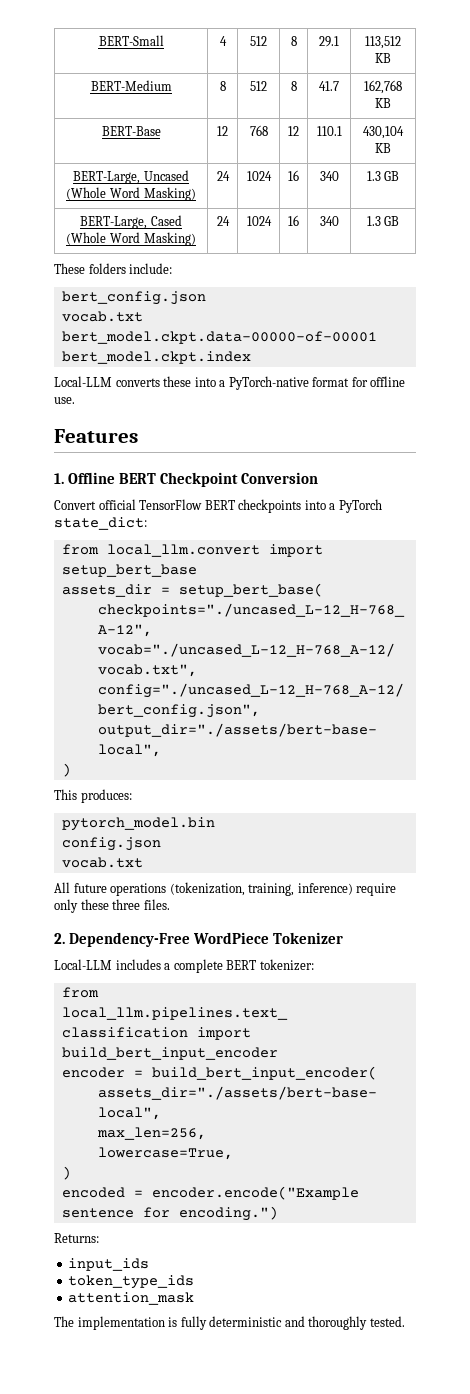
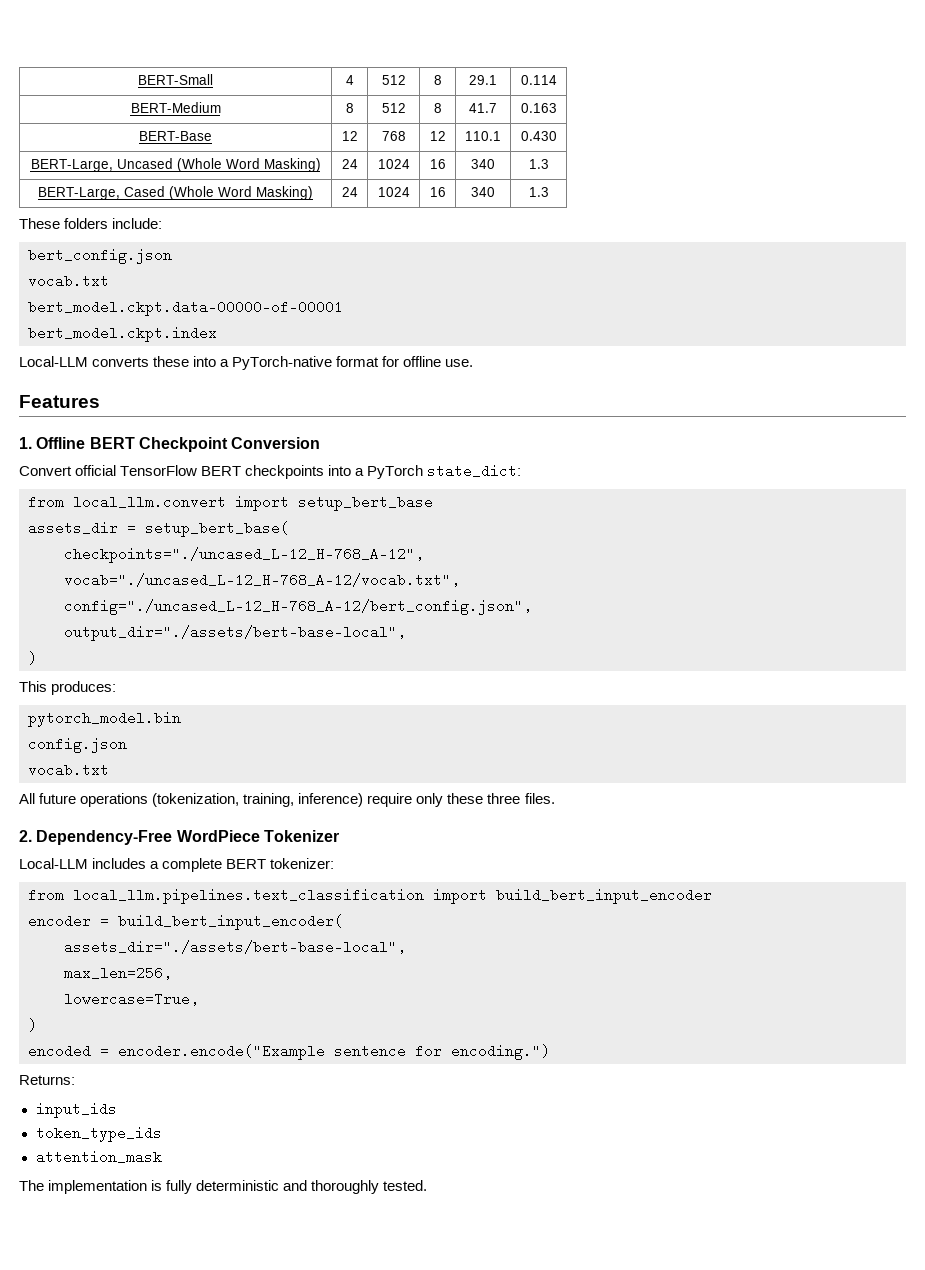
- BERT-Small | 4 | 512 | 8 | 29.1 | 113,512 KB
+ BERT-Small | 4 | 512 | 8 | 29.1 | 0.114
- BERT-Medium | 8 | 512 | 8 | 41.7 | 162,768 KB
+ BERT-Medium | 8 | 512 | 8 | 41.7 | 0.163
- BERT-Base | 12 | 768 | 12 | 110.1 | 430,104 KB
+ BERT-Base | 12 | 768 | 12 | 110.1 | 0.430
- BERT-Large, Uncased (Whole Word Masking) | 24 | 1024 | 16 | 340 | 1.3 GB
+ BERT-Large, Uncased (Whole Word Masking) | 24 | 1024 | 16 | 340 | 1.3
- BERT-Large, Cased (Whole Word Masking) | 24 | 1024 | 16 | 340 | 1.3 GB
+ BERT-Large, Cased (Whole Word Masking) | 24 | 1024 | 16 | 340 | 1.3

